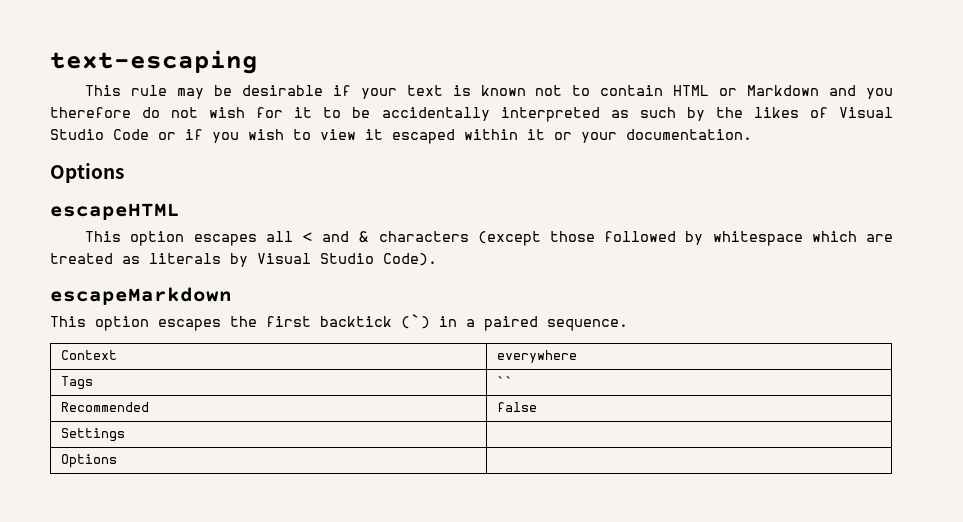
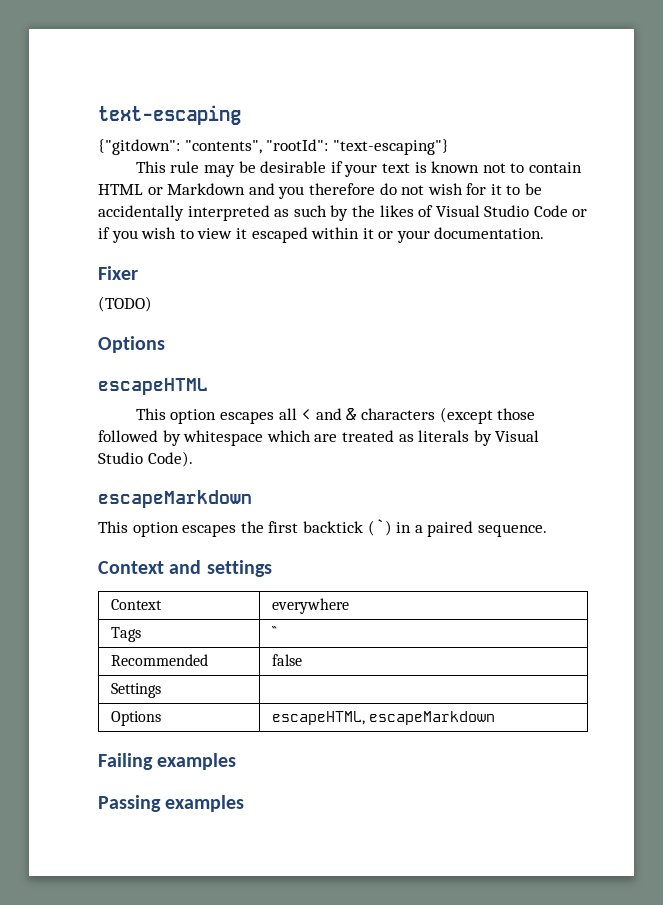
+ {"gitdown": "contents", "rootId": "text-escaping"}
+ Fixer
+ (TODO)
+ Context and settings
- Options |
+ Options | escapeHTML, escapeMarkdown
+ Failing examples
+ Passing examples

